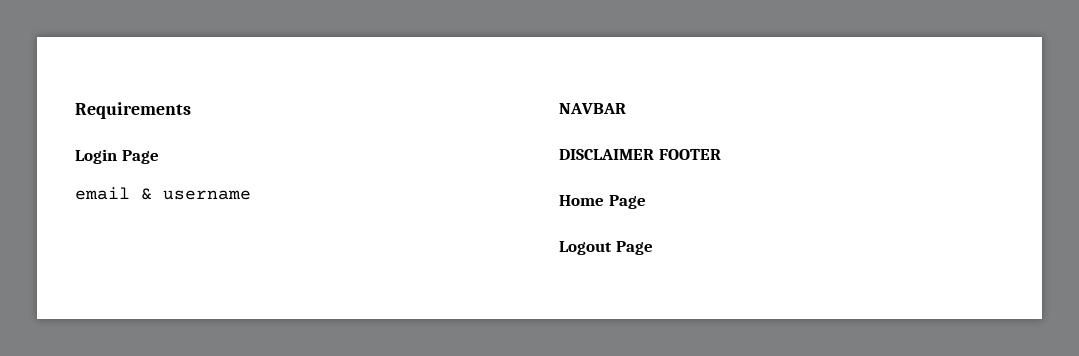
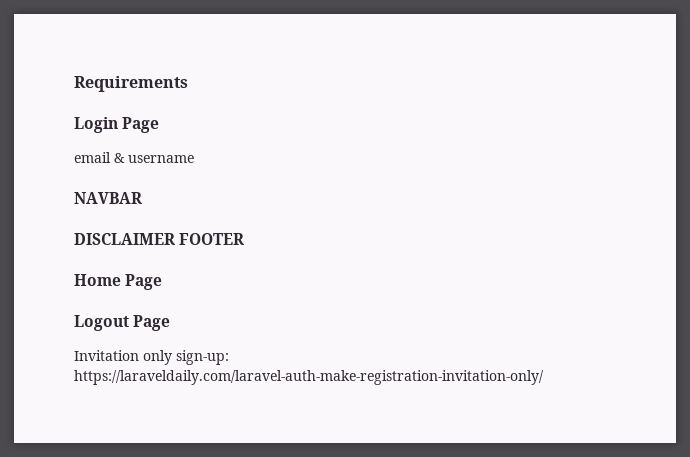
+ Invitation only sign-up: https://laraveldaily.com/laravel-auth-make-registration-invitation-only/

